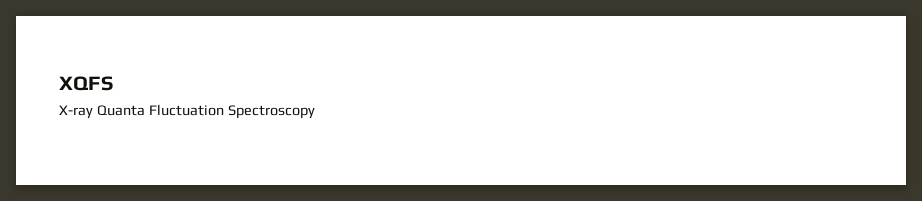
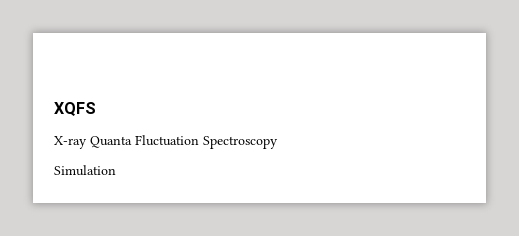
+ Simulation

